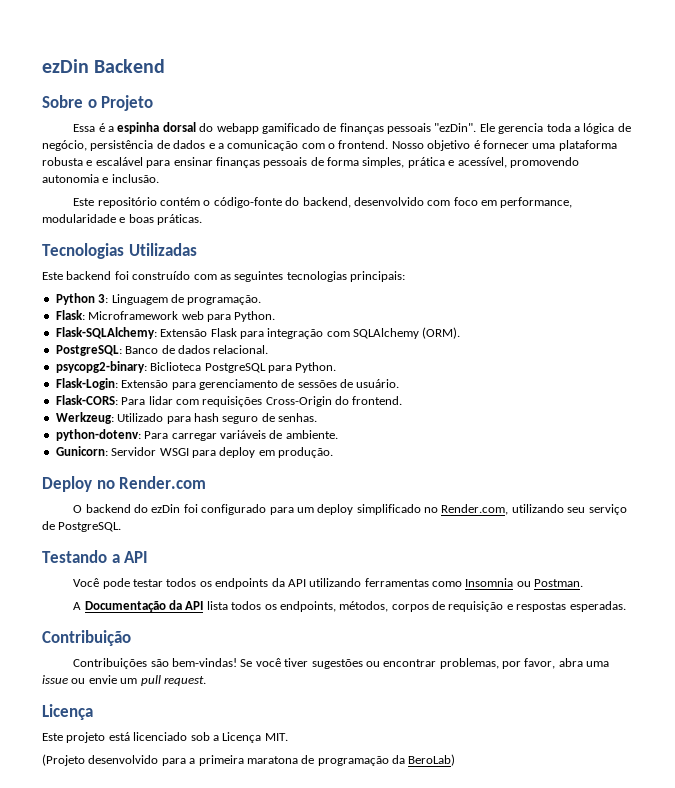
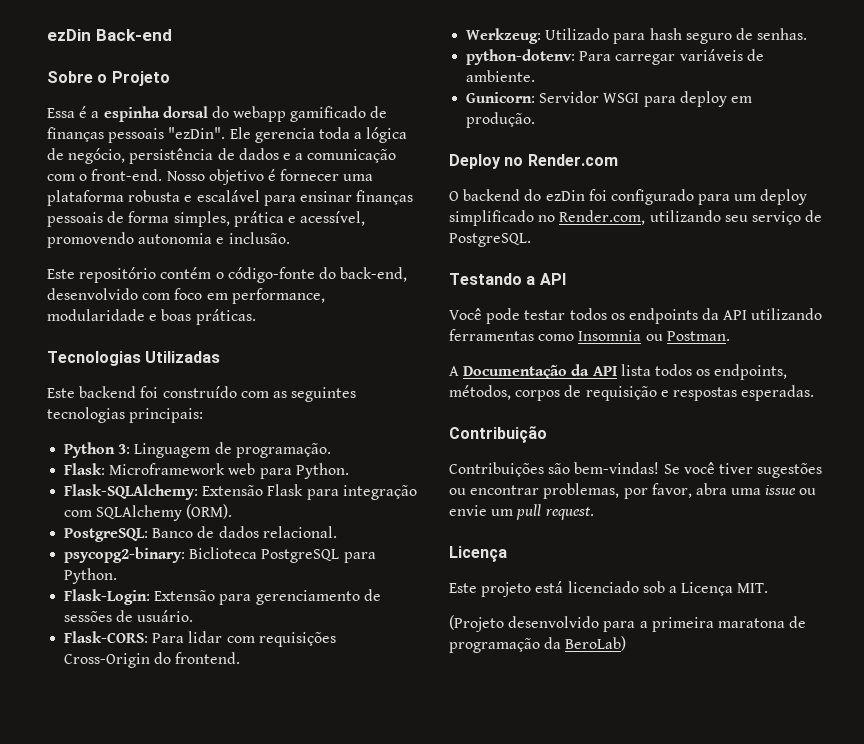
- ezDin Backend
+ ezDin Back-end
- Ele gerencia toda a lógica de negócio, persistência de dados e a comunicação com o frontend.
+ Ele gerencia toda a lógica de negócio, persistência de dados e a comunicação com o front-end.
- Este repositório contém o código-fonte do backend, desenvolvido com foco em performance, modularidade e boas práticas.
+ Este repositório contém o código-fonte do back-end, desenvolvido com foco em performance, modularidade e boas práticas.

